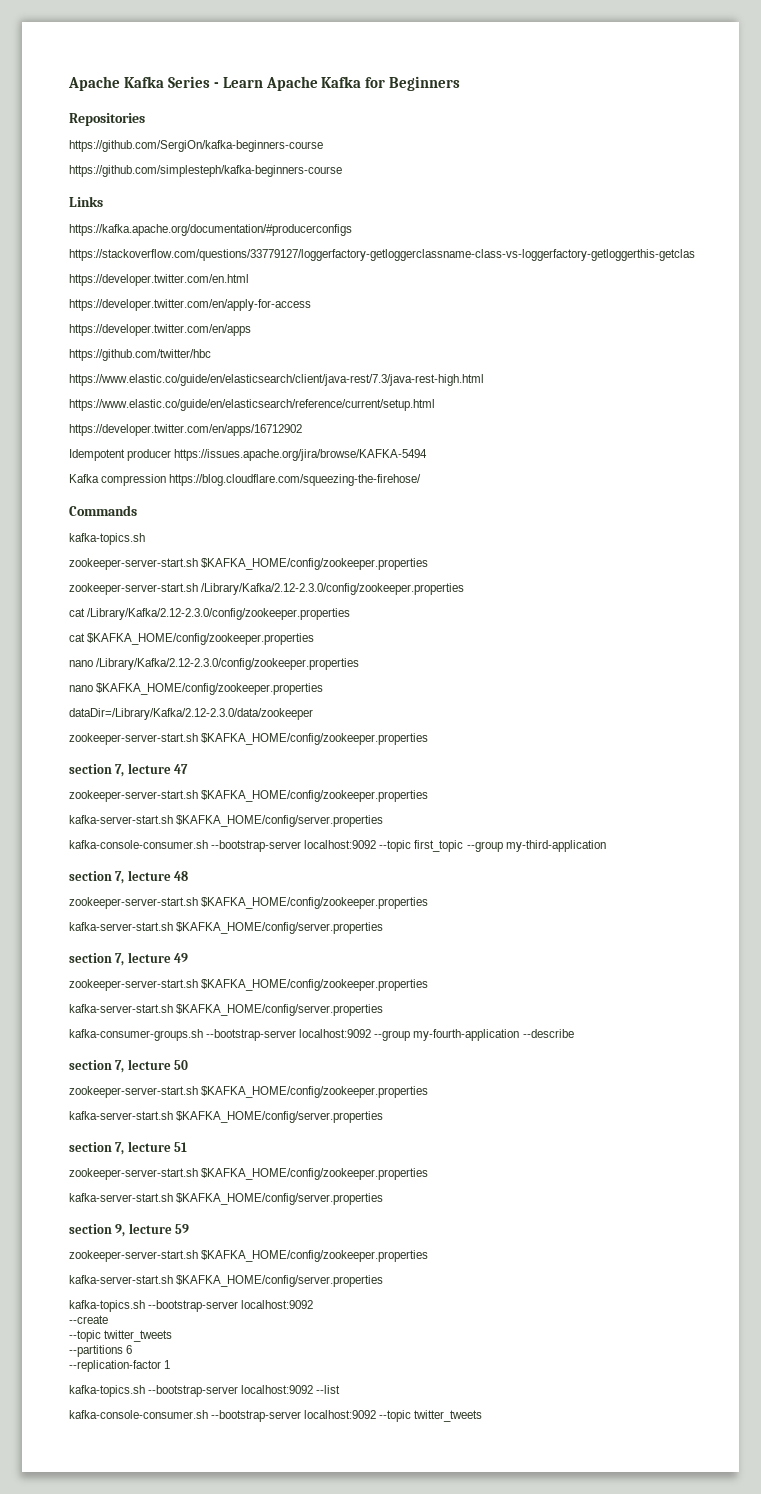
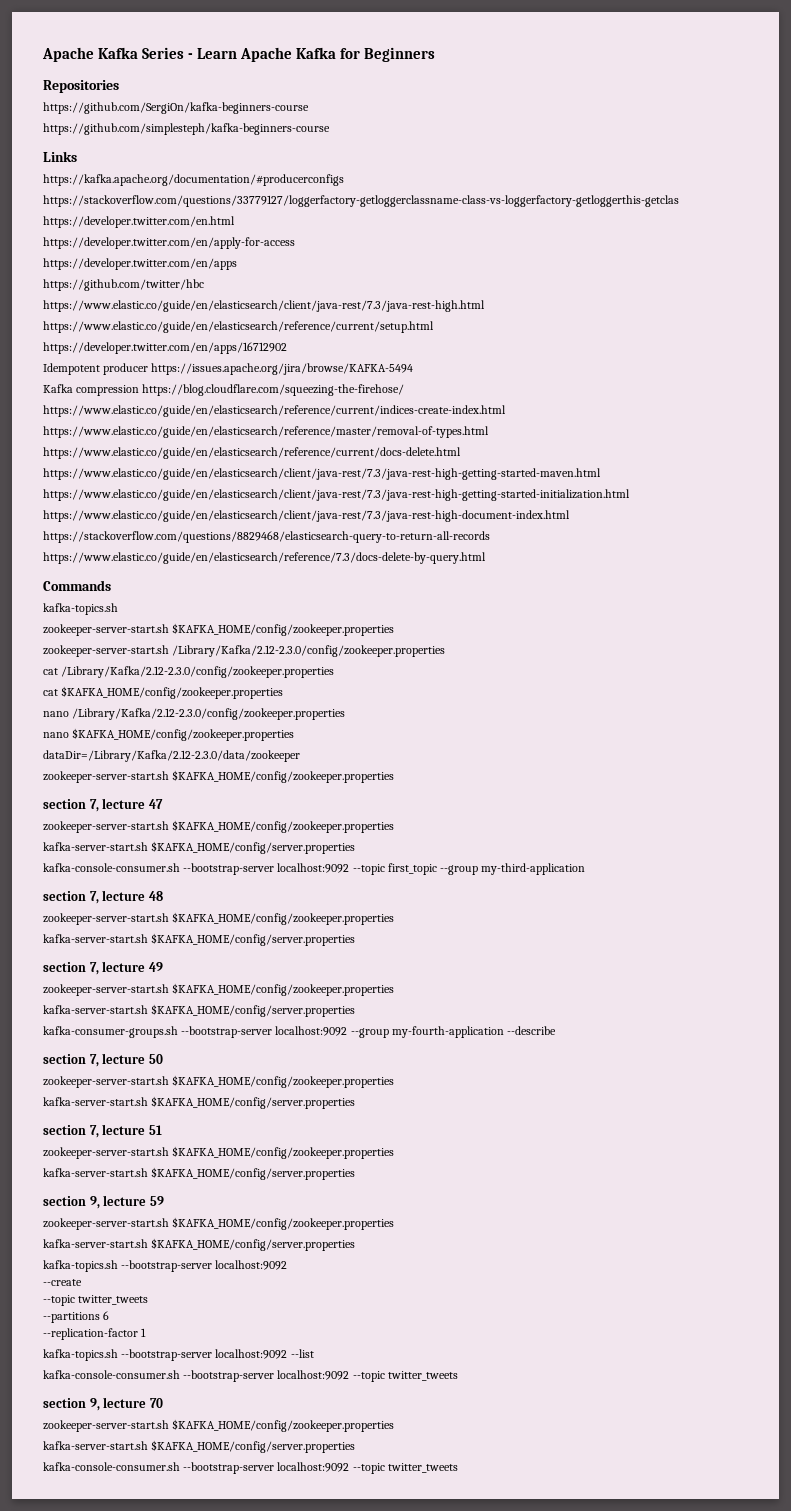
+ https://www.elastic.co/guide/en/elasticsearch/reference/current/indices-create-index.html
+ https://www.elastic.co/guide/en/elasticsearch/reference/master/removal-of-types.html
+ https://www.elastic.co/guide/en/elasticsearch/reference/current/docs-delete.html
+ https://www.elastic.co/guide/en/elasticsearch/client/java-rest/7.3/java-rest-high-getting-started-maven.html
+ https://www.elastic.co/guide/en/elasticsearch/client/java-rest/7.3/java-rest-high-getting-started-initialization.html
+ https://www.elastic.co/guide/en/elasticsearch/client/java-rest/7.3/java-rest-high-document-index.html
+ https://stackoverflow.com/questions/8829468/elasticsearch-query-to-return-all-records
+ https://www.elastic.co/guide/en/elasticsearch/reference/7.3/docs-delete-by-query.html
+ section 9, lecture 70
+ zookeeper-server-start.sh $KAFKA_HOME/config/zookeeper.properties
+ kafka-server-start.sh $KAFKA_HOME/config/server.properties
+ kafka-console-consumer.sh --bootstrap-server localhost:9092 --topic twitter_tweets

